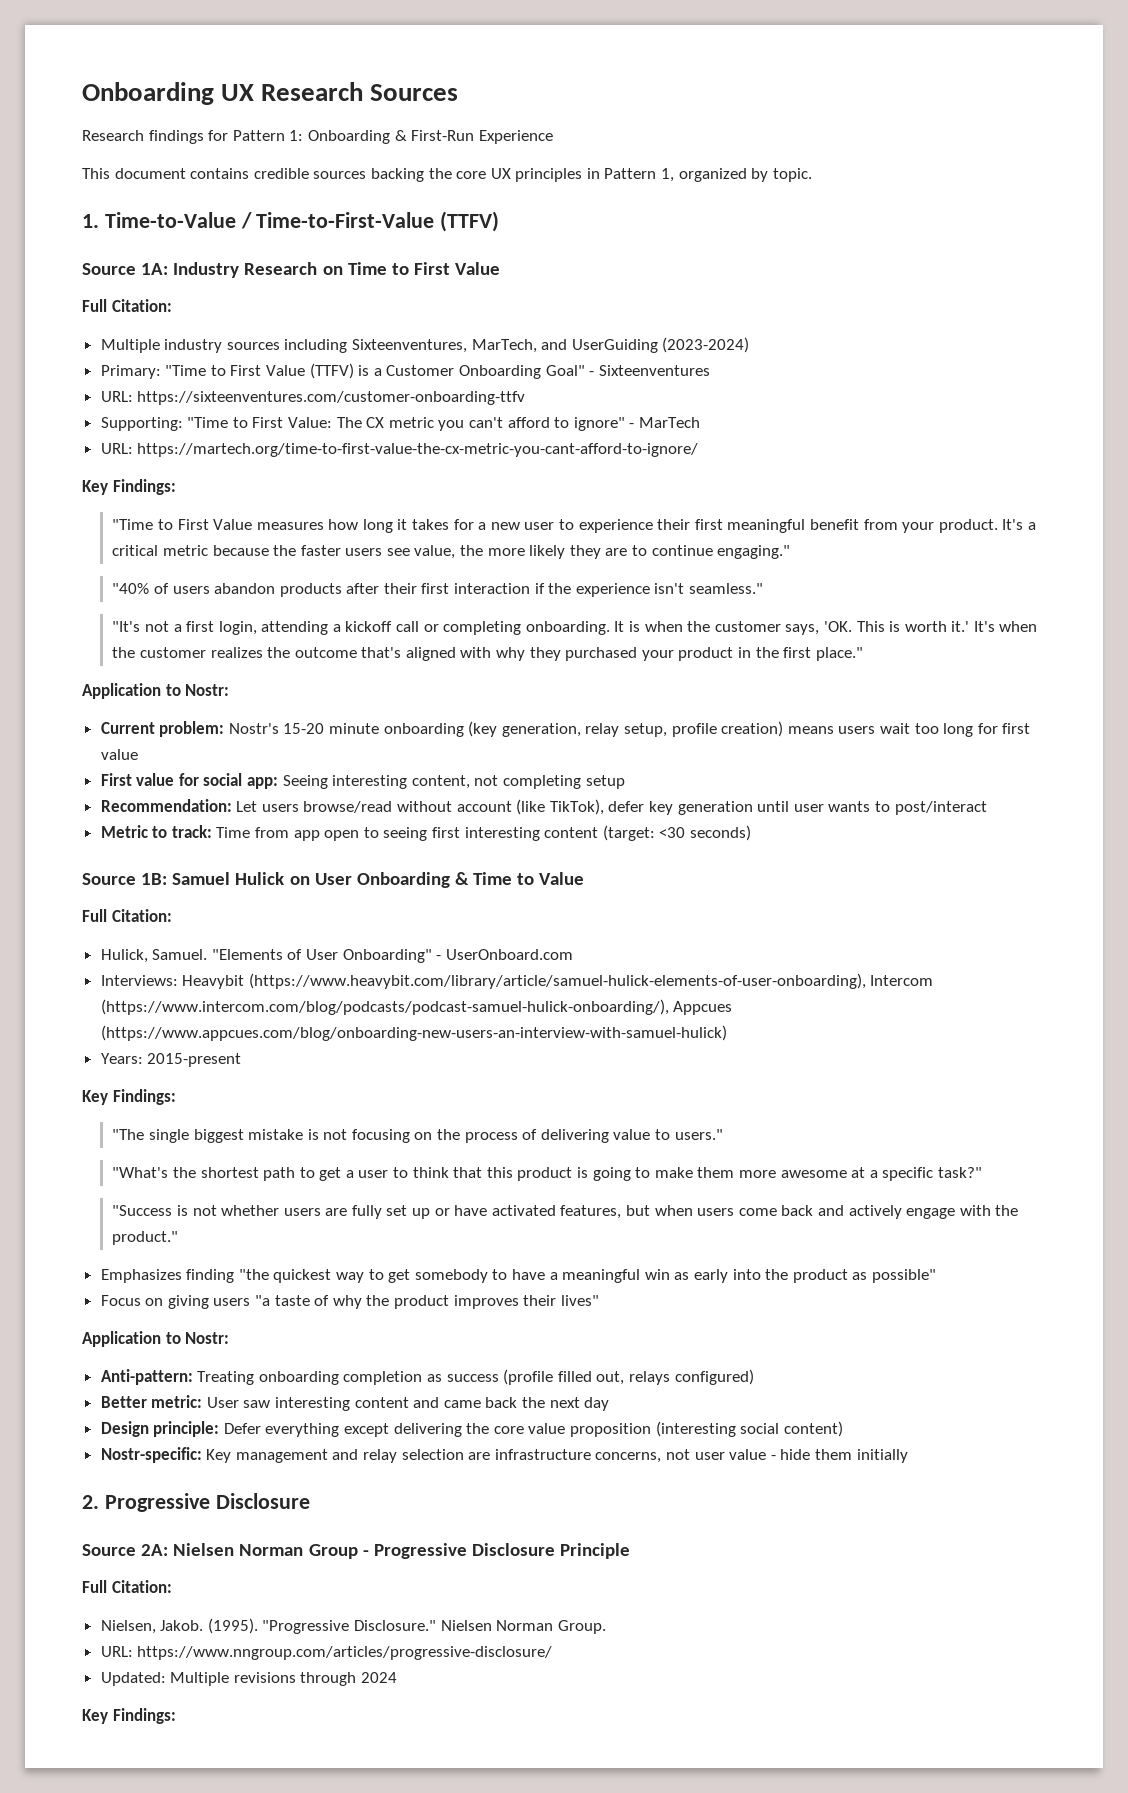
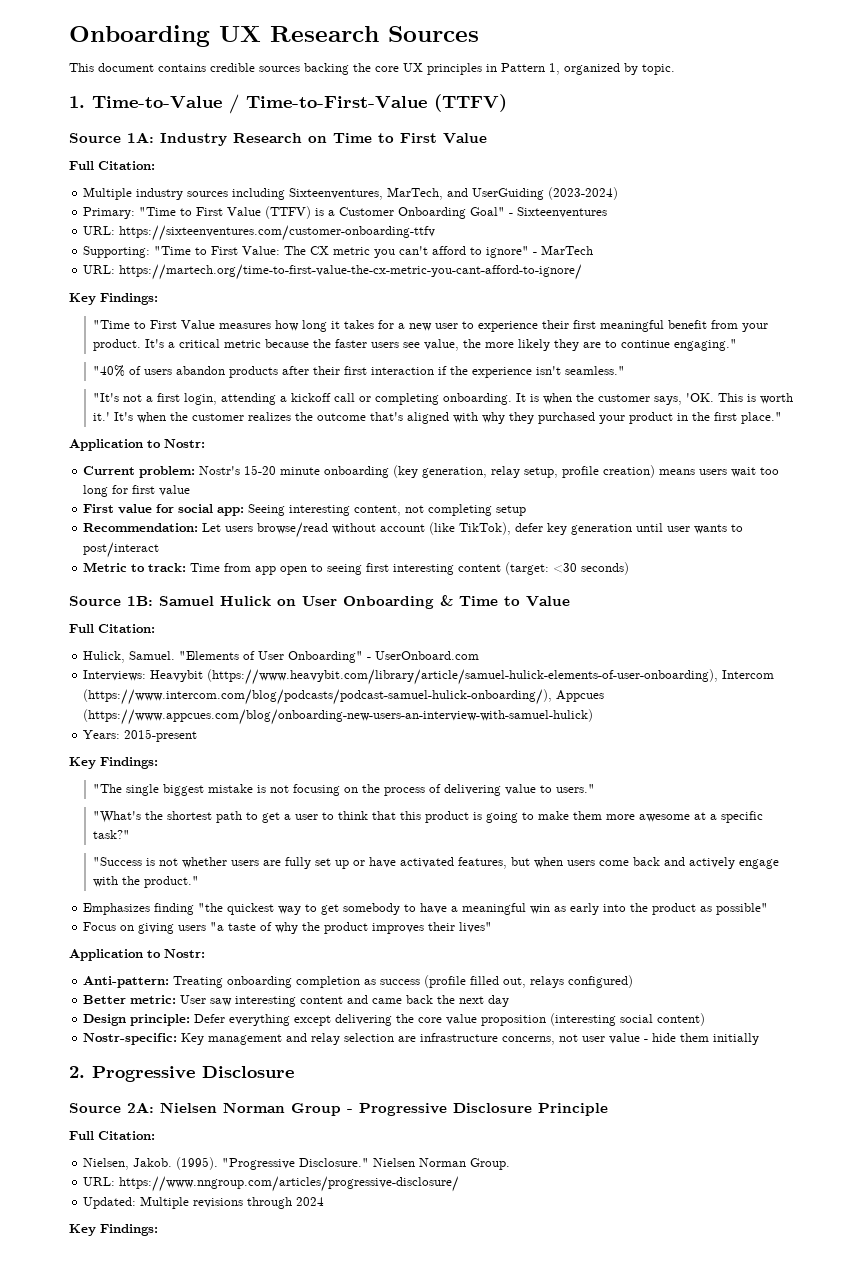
- Research findings for Pattern 1: Onboarding & First-Run Experience

